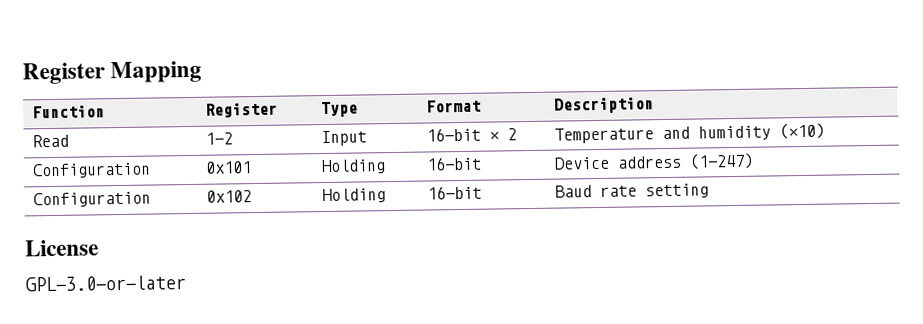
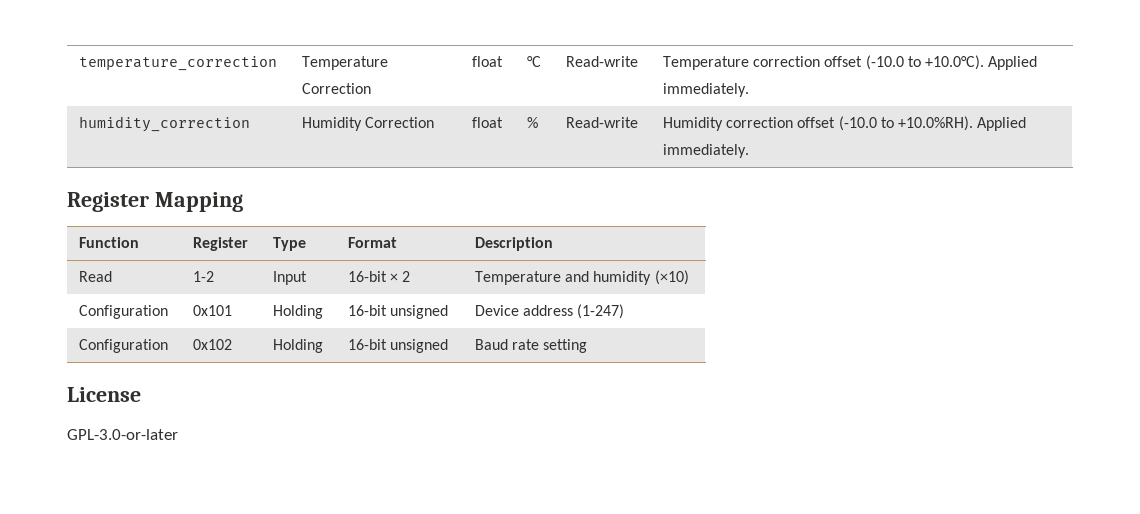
+ temperature_correction | Temperature Correction | float | °C | Read-write | Temperature correction offset (-10.0 to +10.0°C). Applied immediately.
+ humidity_correction | Humidity Correction | float | % | Read-write | Humidity correction offset (-10.0 to +10.0%RH). Applied immediately.
- Configuration | 0x101 | Holding | 16-bit | Device address (1-247)
+ Configuration | 0x101 | Holding | 16-bit unsigned | Device address (1-247)
- Configuration | 0x102 | Holding | 16-bit | Baud rate setting
+ Configuration | 0x102 | Holding | 16-bit unsigned | Baud rate setting

